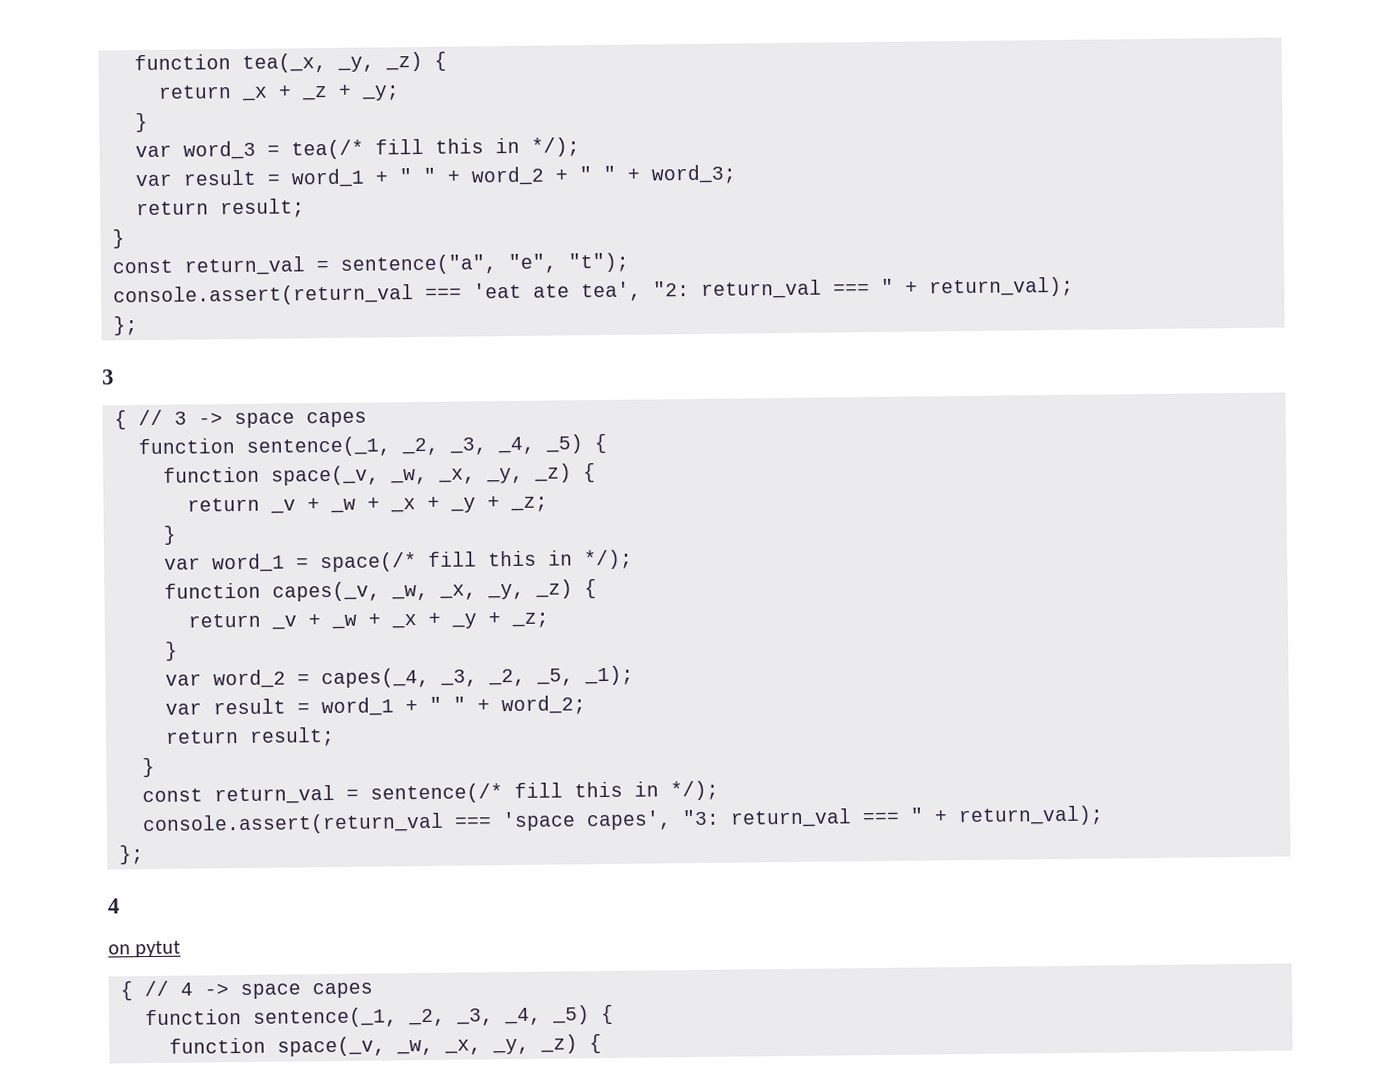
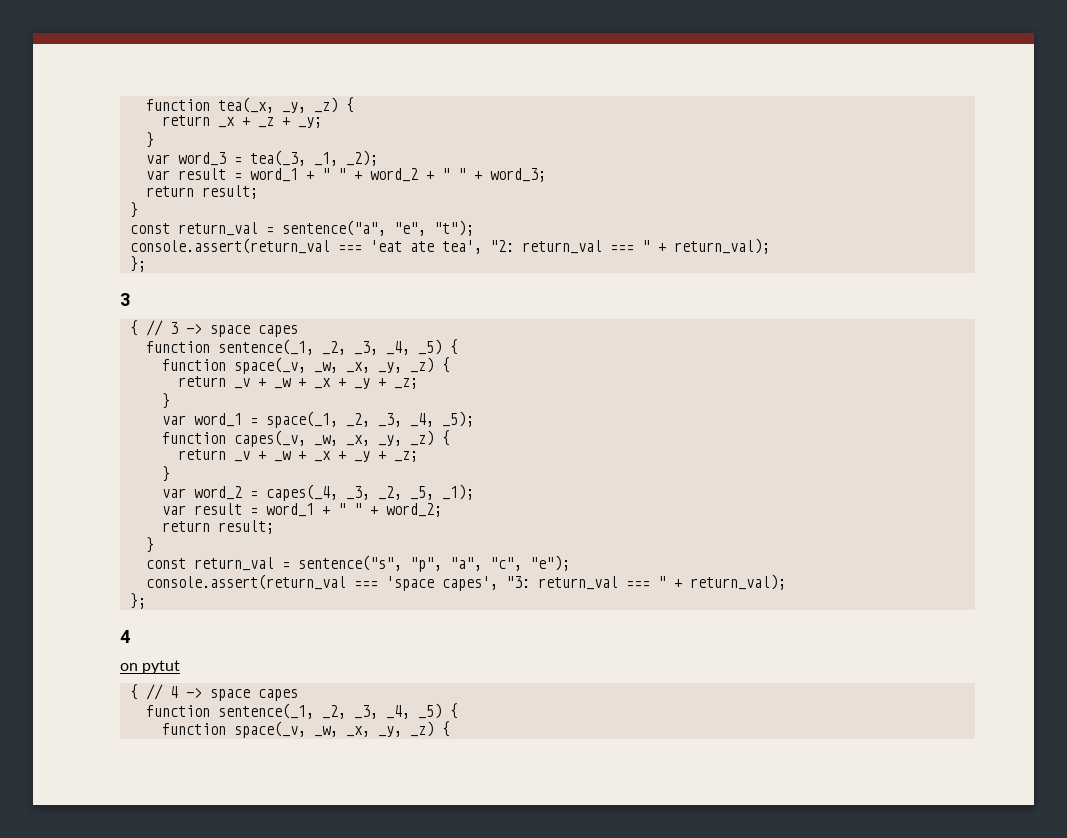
- var word_3 = tea(/* fill this in */);
+ var word_3 = tea(_3, _1, _2);
- var word_1 = space(/* fill this in */);
+ var word_1 = space(_1, _2, _3, _4, _5);
- const return_val = sentence(/* fill this in */);
+ const return_val = sentence("s", "p", "a", "c", "e");

